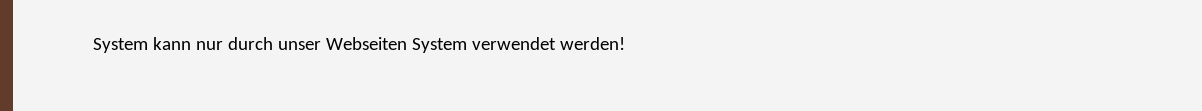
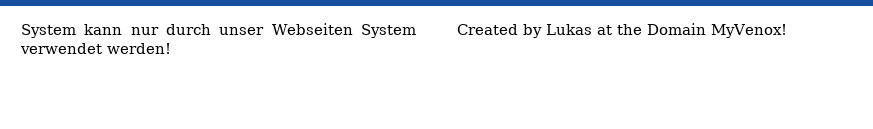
+ Created by Lukas at the Domain MyVenox!

